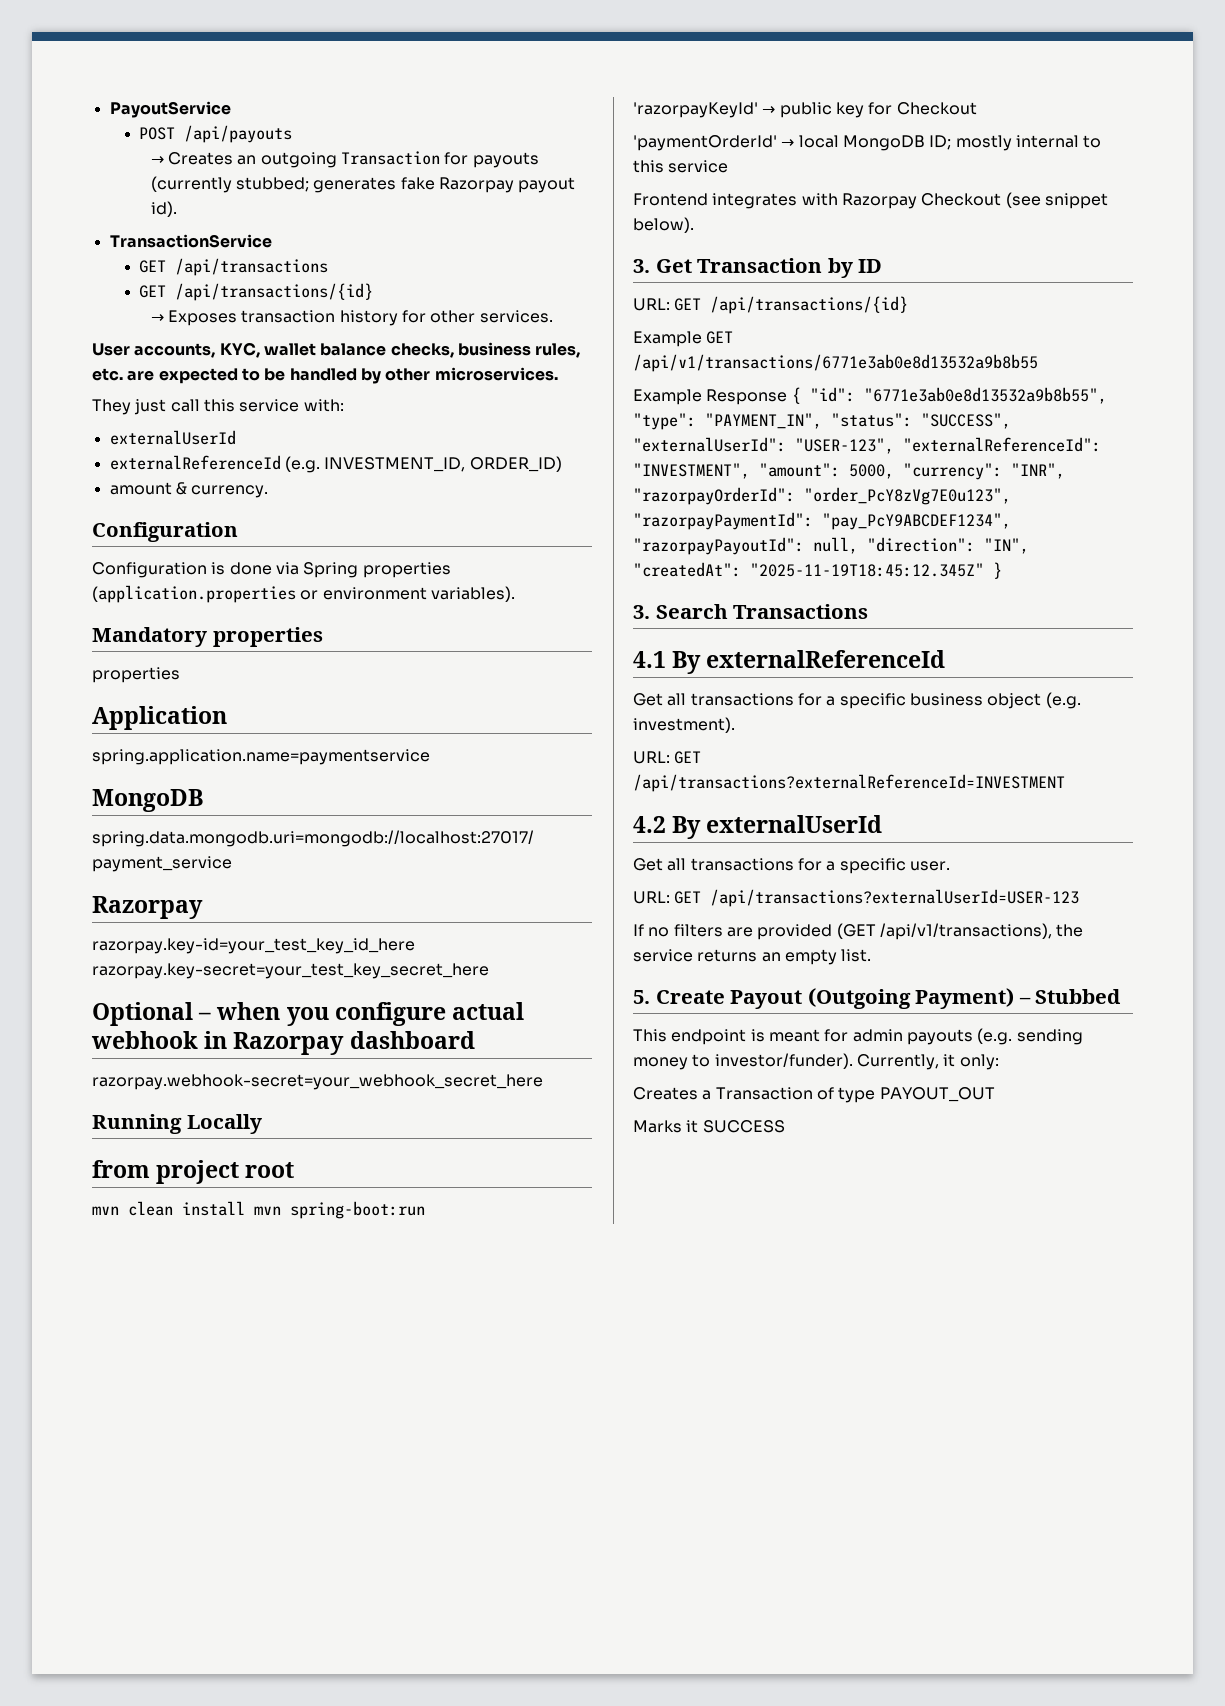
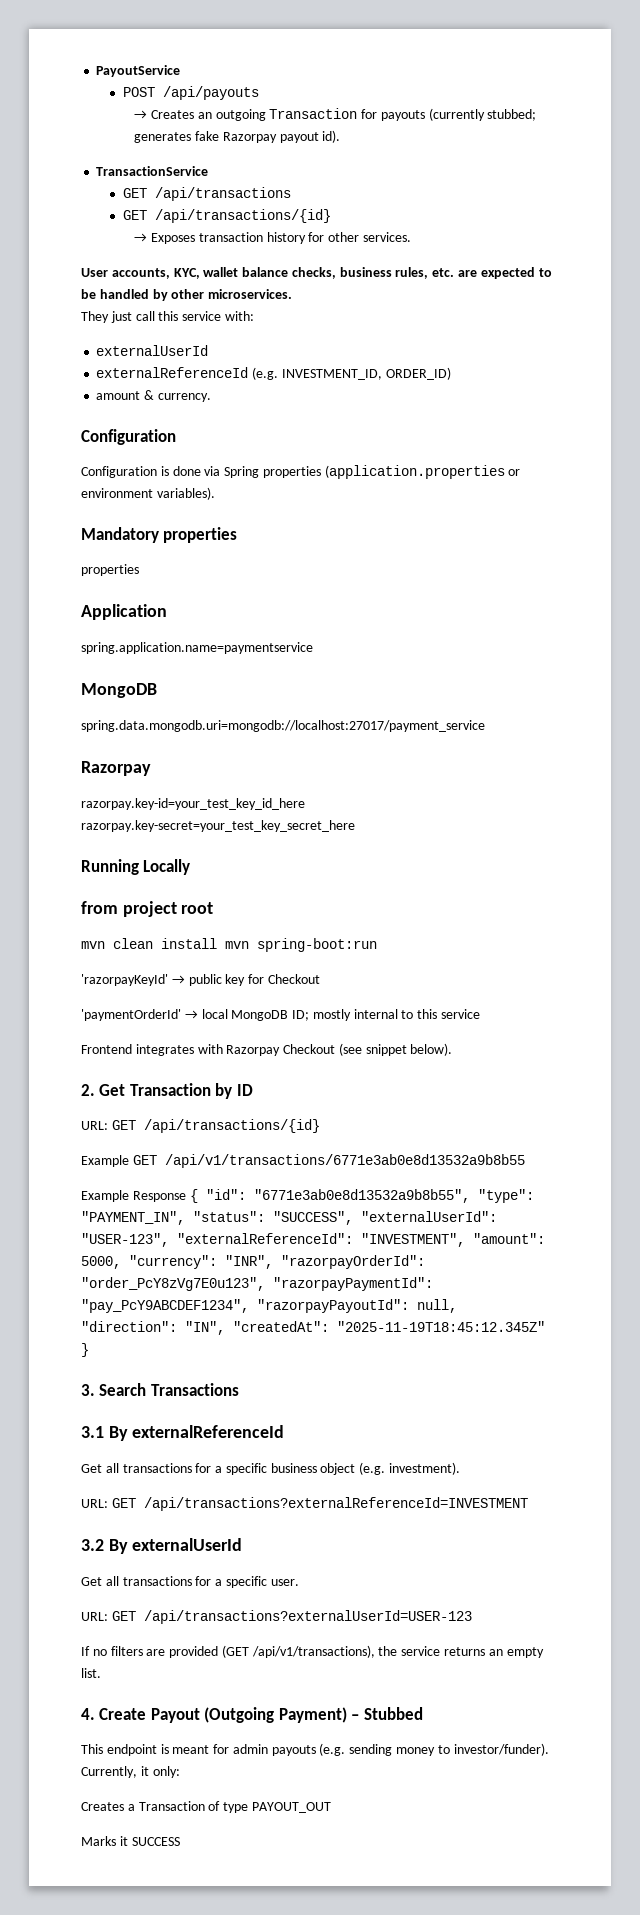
- Optional – when you configure actual webhook in Razorpay dashboard
- razorpay.webhook-secret=your_webhook_secret_here
- 3. Get Transaction by ID
+ 2. Get Transaction by ID
- 4.1 By externalReferenceId
+ 3.1 By externalReferenceId
- 4.2 By externalUserId
+ 3.2 By externalUserId
- 5. Create Payout (Outgoing Payment) – Stubbed
+ 4. Create Payout (Outgoing Payment) – Stubbed

